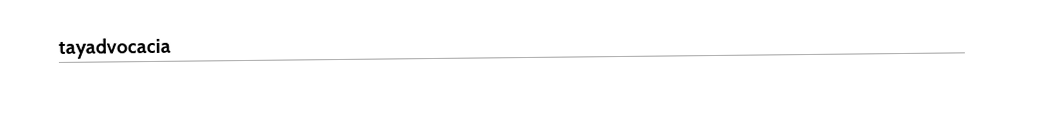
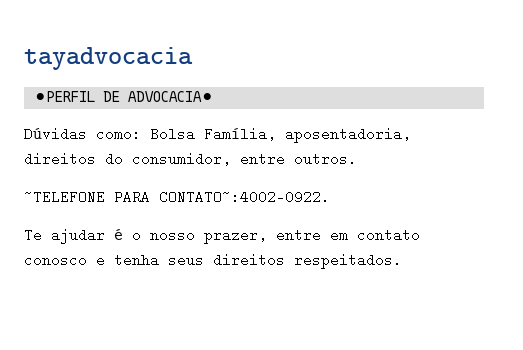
+ ⚫PERFIL DE ADVOCACIA⚫
+ Dúvidas como: Bolsa Família, aposentadoria, direitos do consumidor, entre outros.
+ ~TELEFONE PARA CONTATO~:4002-0922.
+ Te ajudar é o nosso prazer, entre em contato conosco e tenha seus direitos respeitados.

